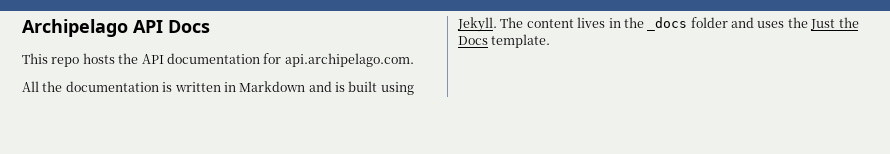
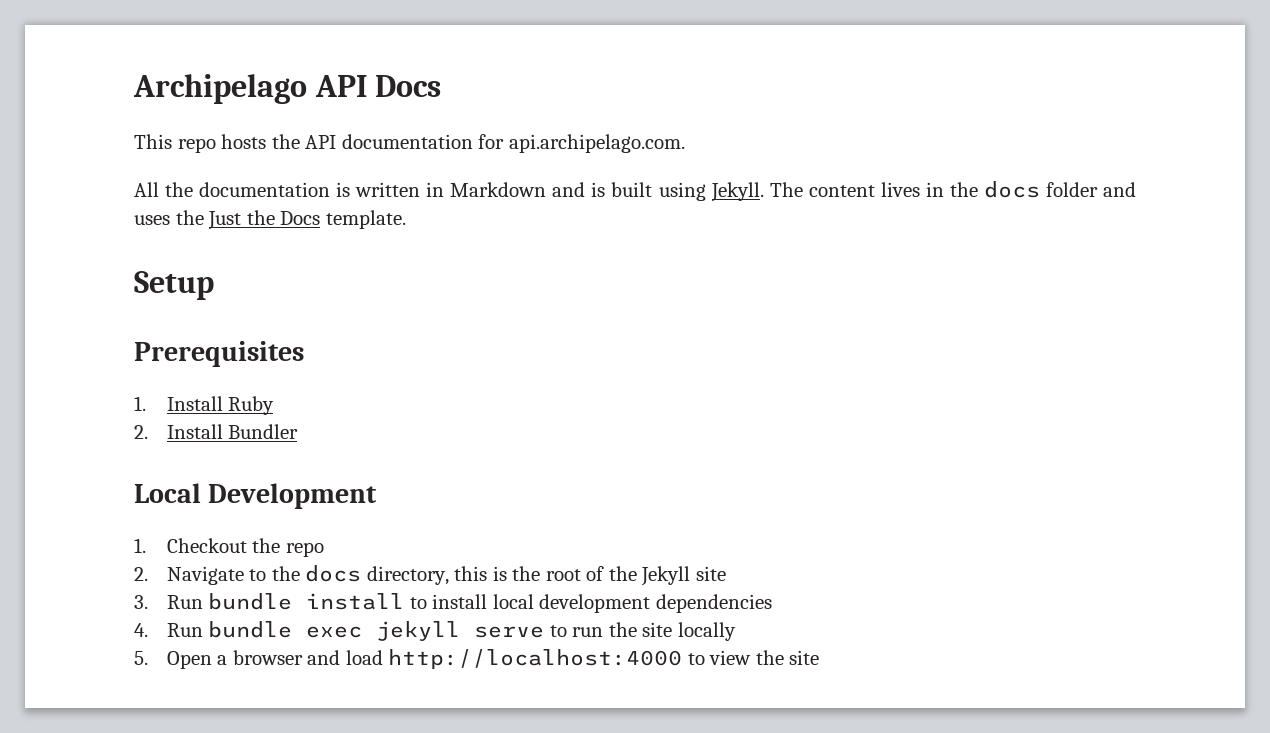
- The content lives in the _docs folder and uses the Just the Docs template.
+ The content lives in the docs folder and uses the Just the Docs template.
+ Setup
+ Prerequisites
+ 1. Install Ruby
+ 2. Install Bundler
+ Local Development
+ 1. Checkout the repo
+ 2. Navigate to the docs directory, this is the root of the Jekyll site
+ 3. Run bundle install to install local development dependencies
+ 4. Run bundle exec jekyll serve to run the site locally
+ 5. Open a browser and load http://localhost:4000 to view the site

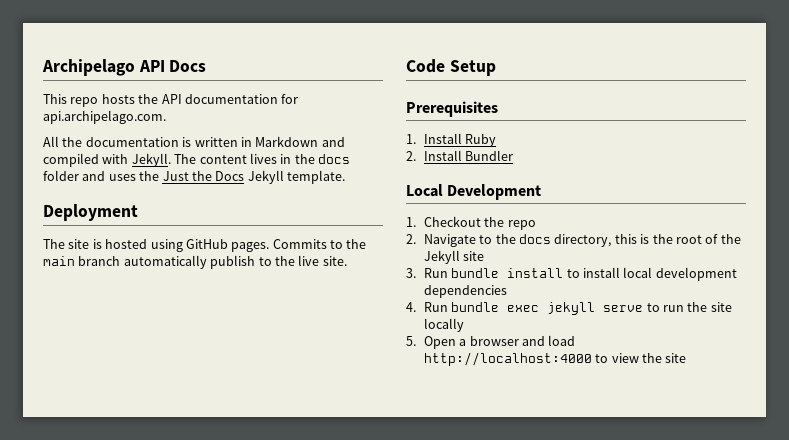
- All the documentation is written in Markdown and is built using Jekyll.
+ All the documentation is written in Markdown and compiled with Jekyll.
- The content lives in the docs folder and uses the Just the Docs template.
+ The content lives in the docs folder and uses the Just the Docs Jekyll template.
- Setup
+ Deployment
+ The site is hosted using GitHub pages. Commits to the main branch automatically publish to the live site.
+ Code Setup

